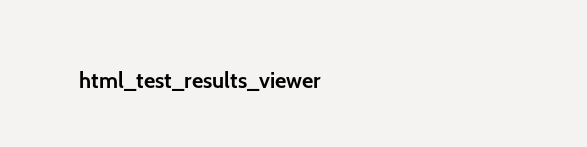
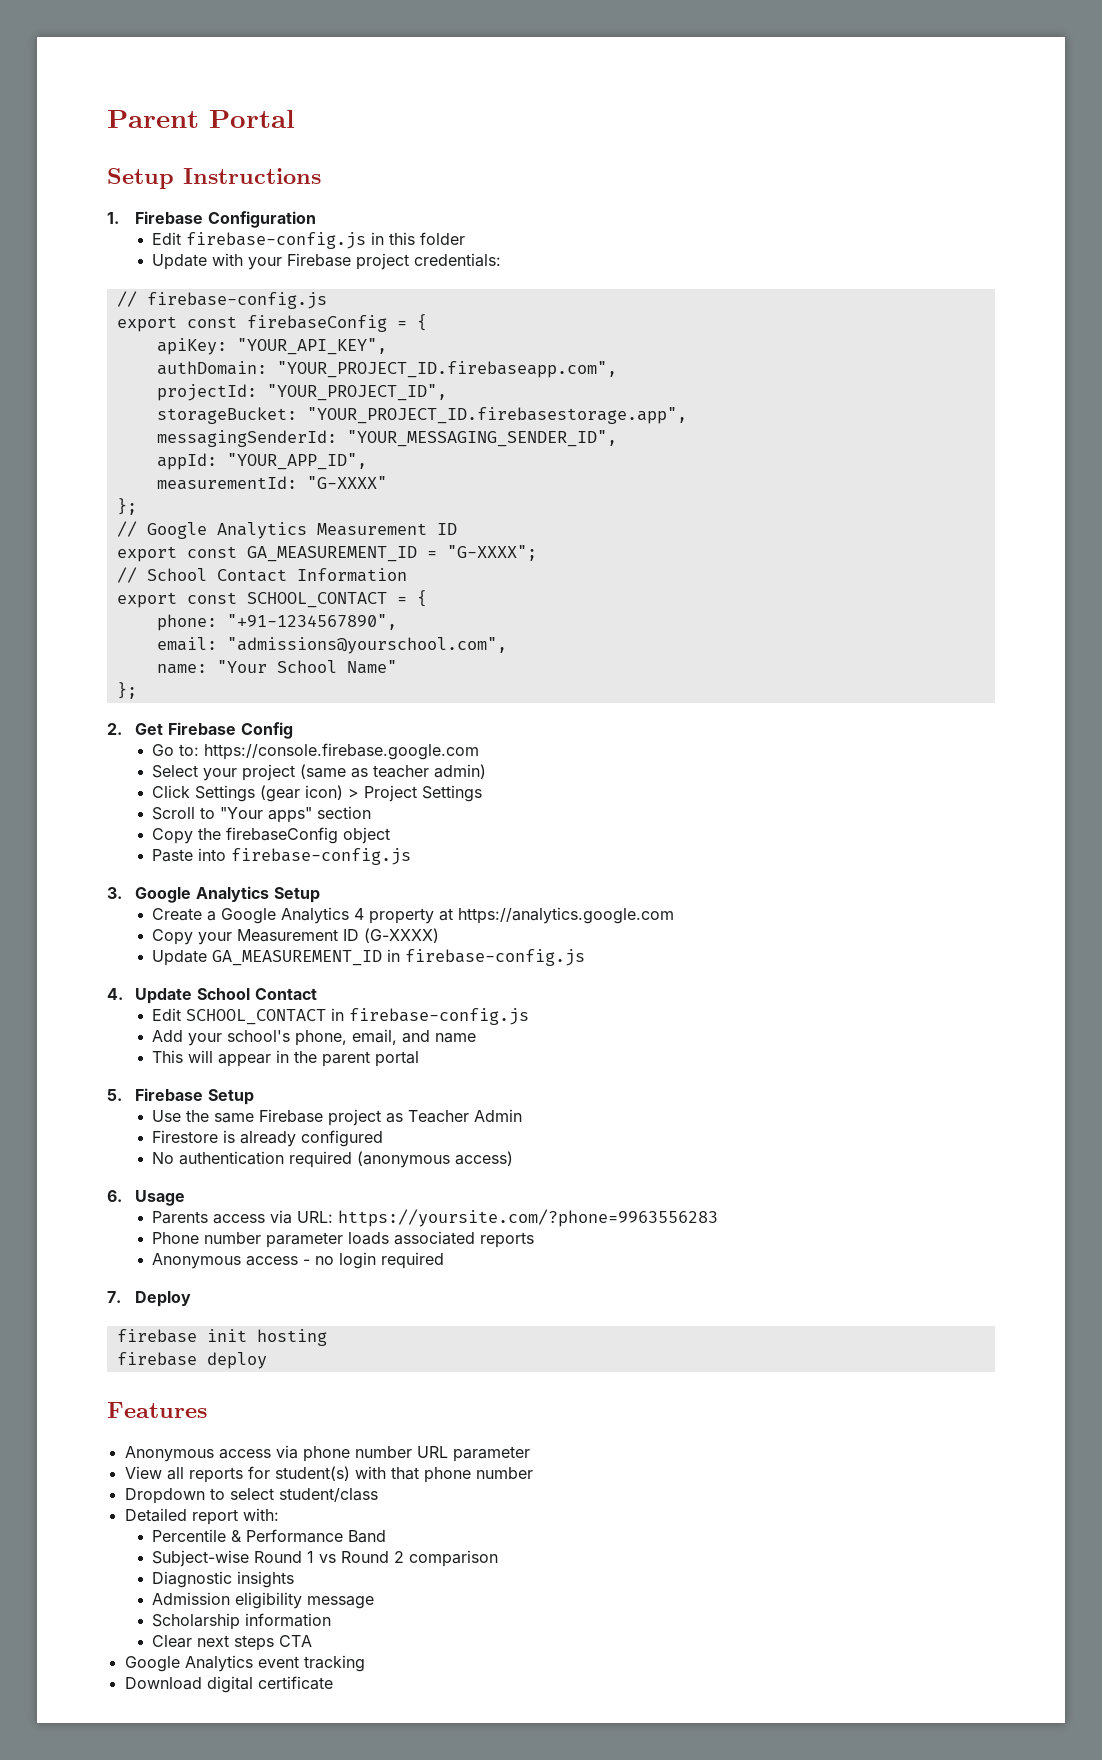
- html_test_results_viewer
+ Parent Portal
+ Setup Instructions
+ 1. Firebase Configuration
+ Edit firebase-config.js in this folder
+ Update with your Firebase project credentials:
+ // firebase-config.js
+ export const firebaseConfig = {
+ apiKey: "YOUR_API_KEY",
+ authDomain: "YOUR_PROJECT_ID.firebaseapp.com",
+ projectId: "YOUR_PROJECT_ID",
+ storageBucket: "YOUR_PROJECT_ID.firebasestorage.app",
+ messagingSenderId: "YOUR_MESSAGING_SENDER_ID",
+ appId: "YOUR_APP_ID",
+ measurementId: "G-XXXX"
+ };
+ // Google Analytics Measurement ID
+ export const GA_MEASUREMENT_ID = "G-XXXX";
+ // School Contact Information
+ export const SCHOOL_CONTACT = {
+ phone: "+91-1234567890",
+ email: "admissions@yourschool.com",
+ name: "Your School Name"
+ };
+ 2. Get Firebase Config
+ Go to: https://console.firebase.google.com
+ Select your project (same as teacher admin)
+ Click Settings (gear icon) > Project Settings
+ Scroll to "Your apps" section
+ Copy the firebaseConfig object
+ Paste into firebase-config.js
+ 3. Google Analytics Setup
+ Create a Google Analytics 4 property at https://analytics.google.com
+ Copy your Measurement ID (G-XXXX)
+ Update GA_MEASUREMENT_ID in firebase-config.js
+ 4. Update School Contact
+ Edit SCHOOL_CONTACT in firebase-config.js
+ Add your school's phone, email, and name
+ This will appear in the parent portal
+ 5. Firebase Setup
+ Use the same Firebase project as Teacher Admin
+ Firestore is already configured
+ No authentication required (anonymous access)
+ 6. Usage
+ Parents access via URL: https://yoursite.com/?phone=9963556283
+ Phone number parameter loads associated reports
+ Anonymous access - no login required
+ 7. Deploy
+ firebase init hosting
+ firebase deploy
+ Features
+ Anonymous access via phone number URL parameter
+ View all reports for student(s) with that phone number
+ Dropdown to select student/class
+ Detailed report with:
+ Percentile & Performance Band
+ Subject-wise Round 1 vs Round 2 comparison
+ Diagnostic insights
+ Admission eligibility message
+ Scholarship information
+ Clear next steps CTA
+ Google Analytics event tracking
+ Download digital certificate

